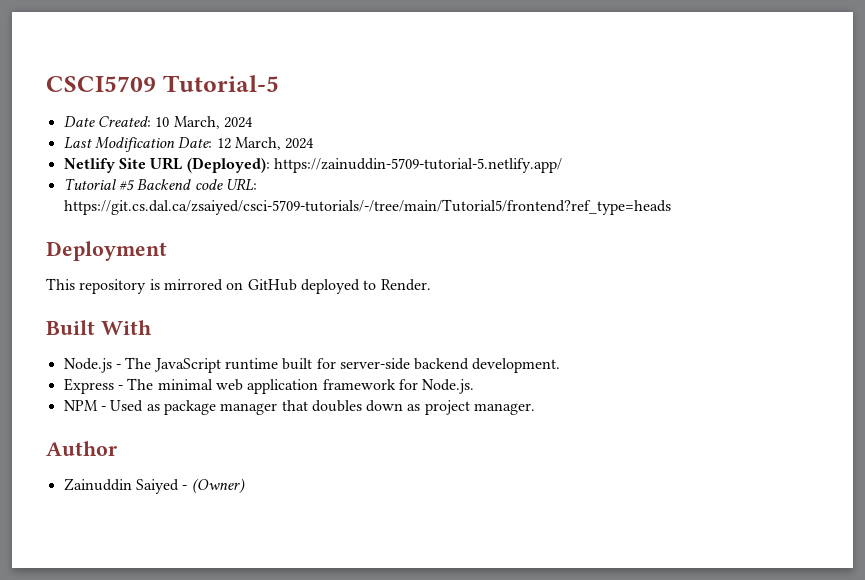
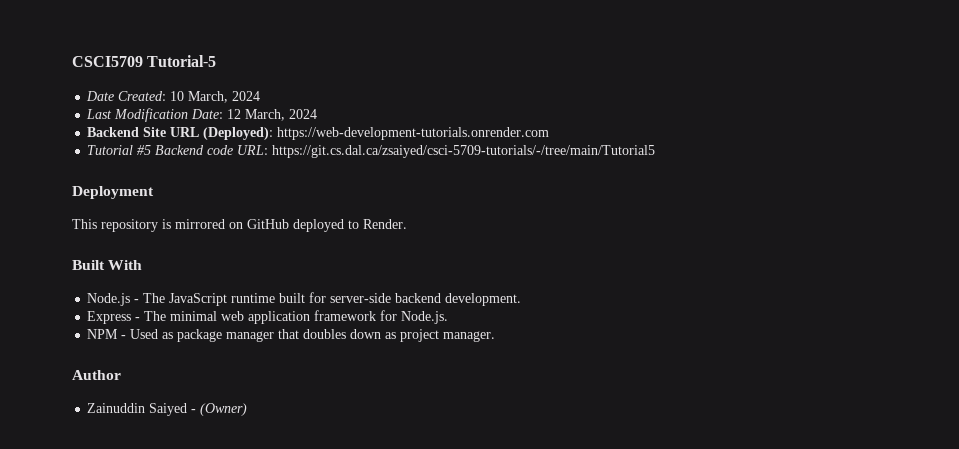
- Netlify Site URL (Deployed): https://zainuddin-5709-tutorial-5.netlify.app/
+ Backend Site URL (Deployed): https://web-development-tutorials.onrender.com
- Tutorial #5 Backend code URL: https://git.cs.dal.ca/zsaiyed/csci-5709-tutorials/-/tree/main/Tutorial5/frontend?ref_type=heads
+ Tutorial #5 Backend code URL: https://git.cs.dal.ca/zsaiyed/csci-5709-tutorials/-/tree/main/Tutorial5

